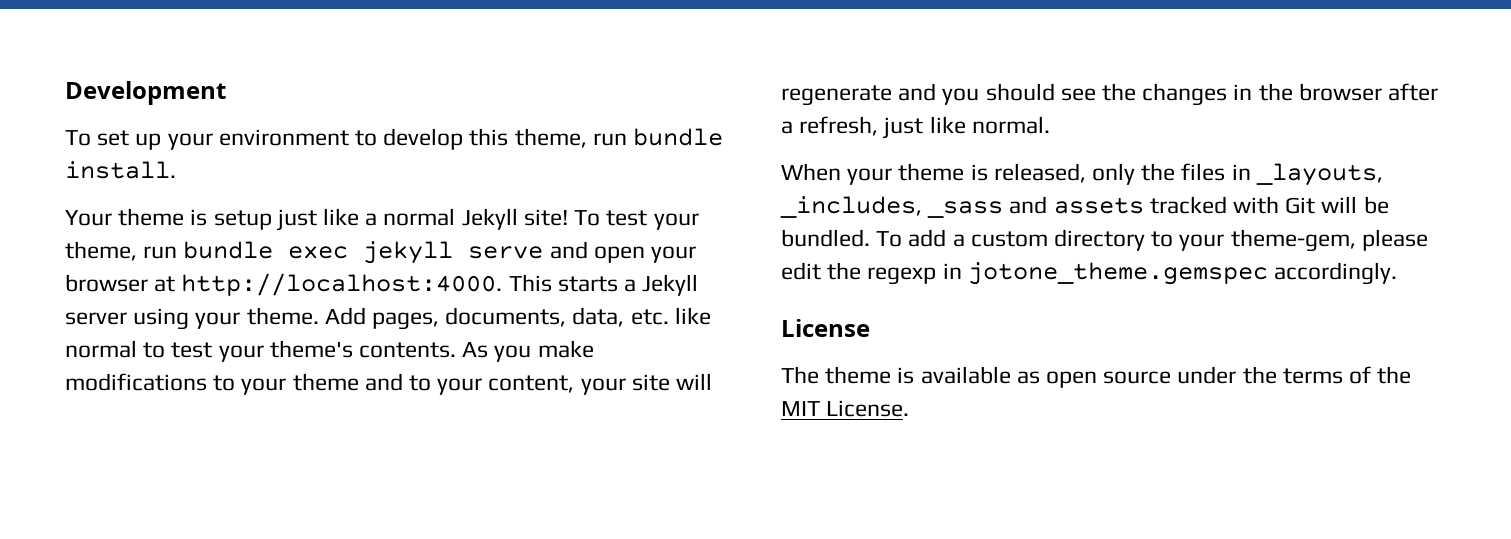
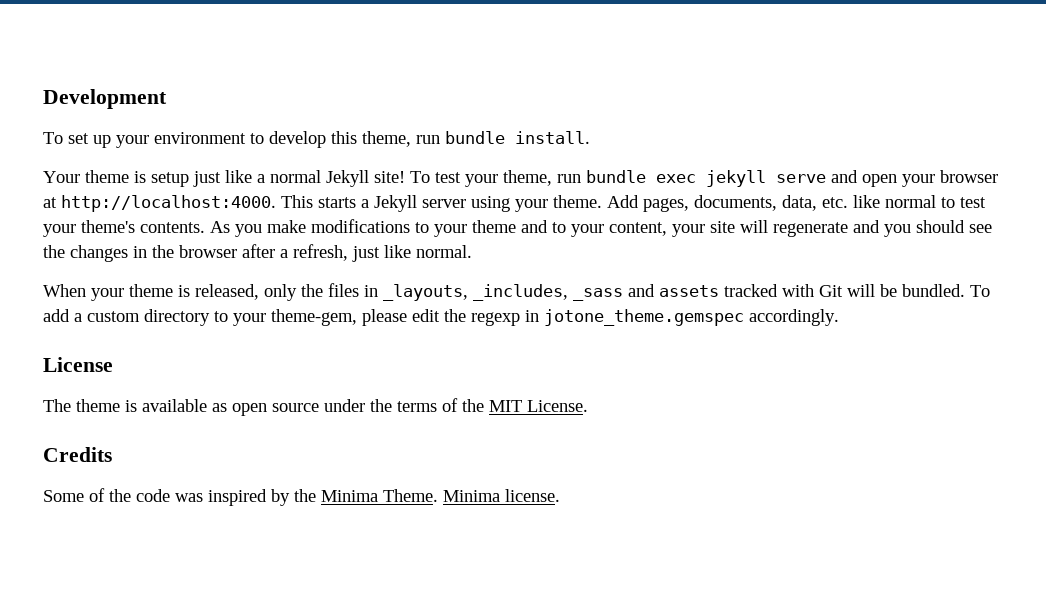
+ Credits
+ Some of the code was inspired by the Minima Theme. Minima license.

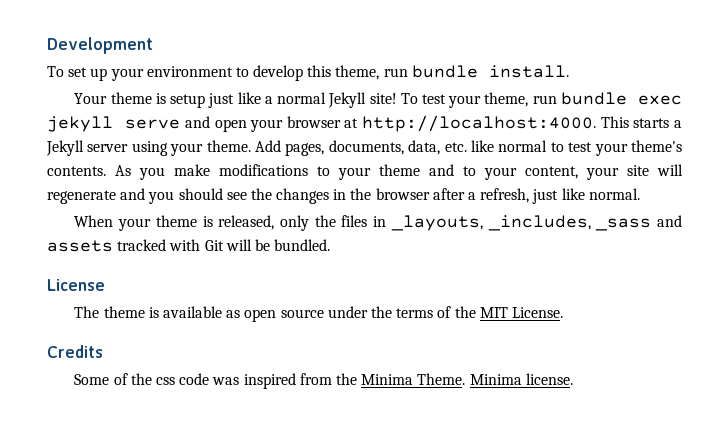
- To add a custom directory to your theme-gem, please edit the regexp in jotone_theme.gemspec accordingly.
- Some of the code was inspired by the Minima Theme.
+ Some of the css code was inspired from the Minima Theme.

